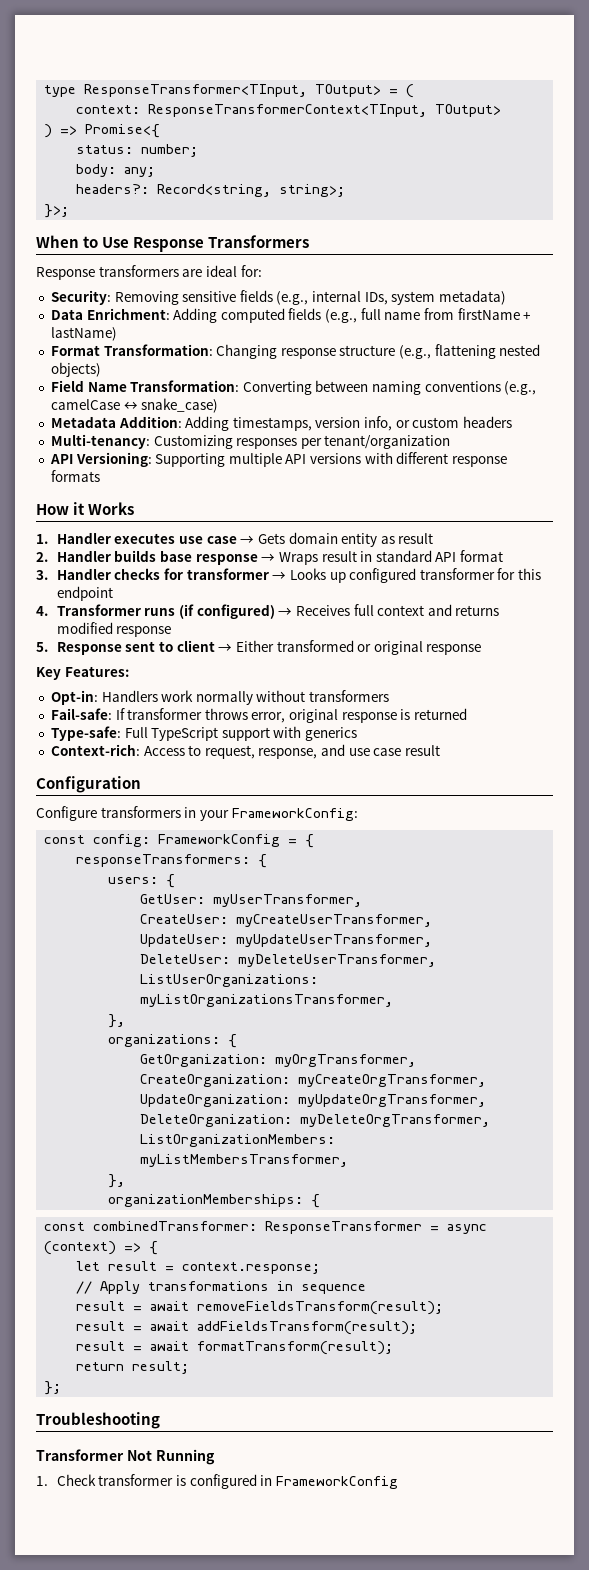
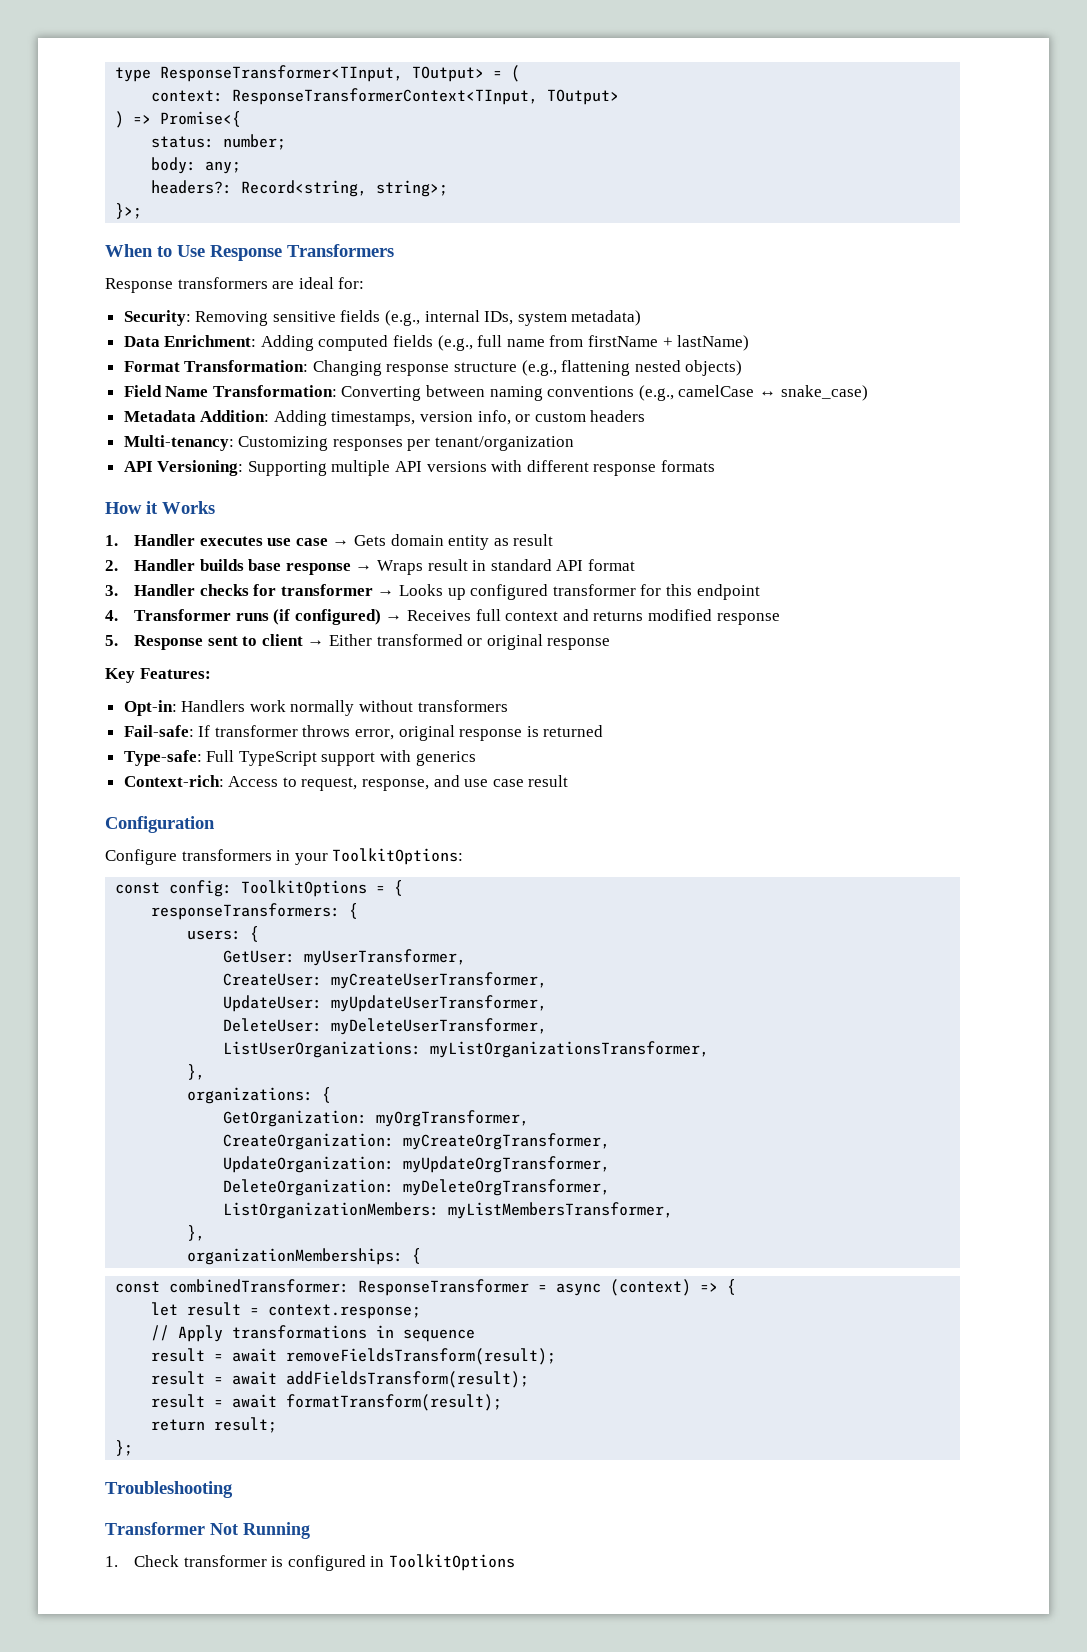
- Configure transformers in your FrameworkConfig:
+ Configure transformers in your ToolkitOptions:
- const config: FrameworkConfig = {
+ const config: ToolkitOptions = {
- 1. Check transformer is configured in FrameworkConfig
+ 1. Check transformer is configured in ToolkitOptions

